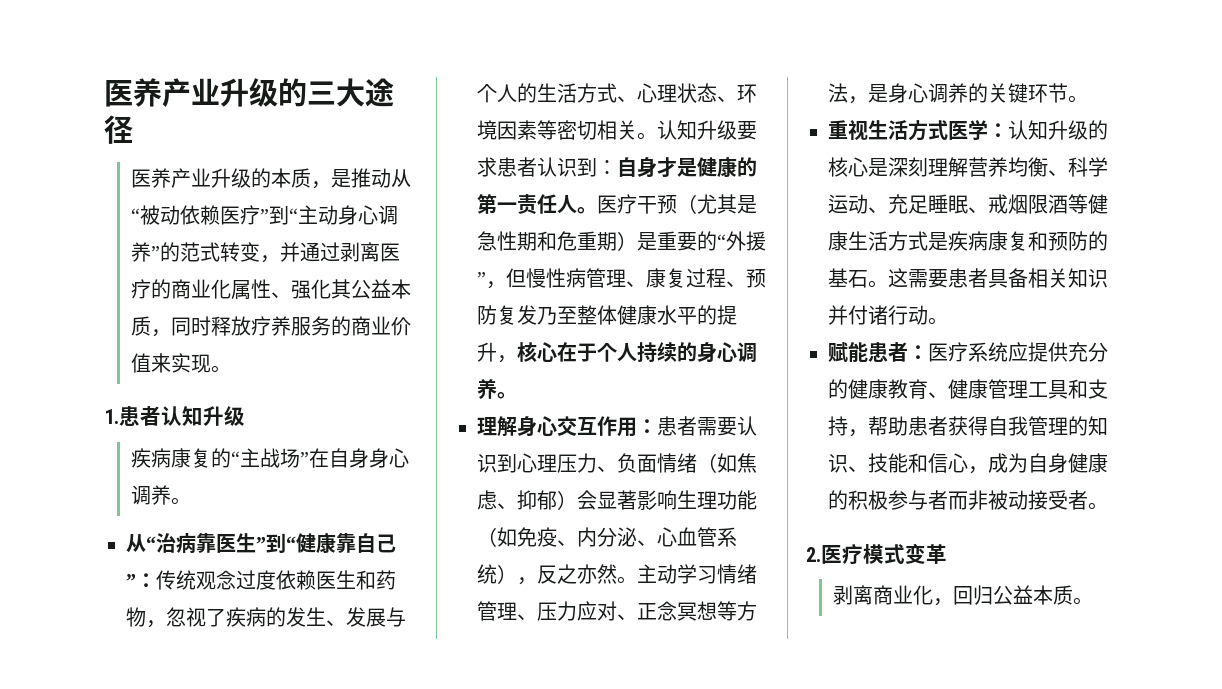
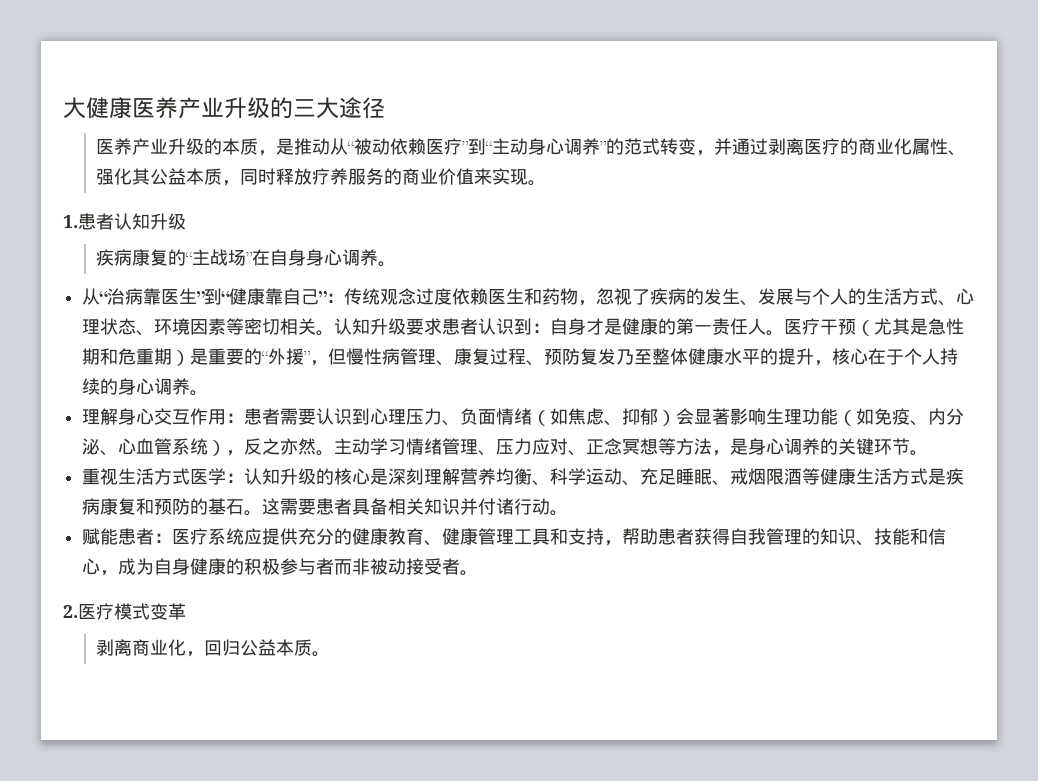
- 医养产业升级的三大途径
+ 大健康医养产业升级的三大途径

